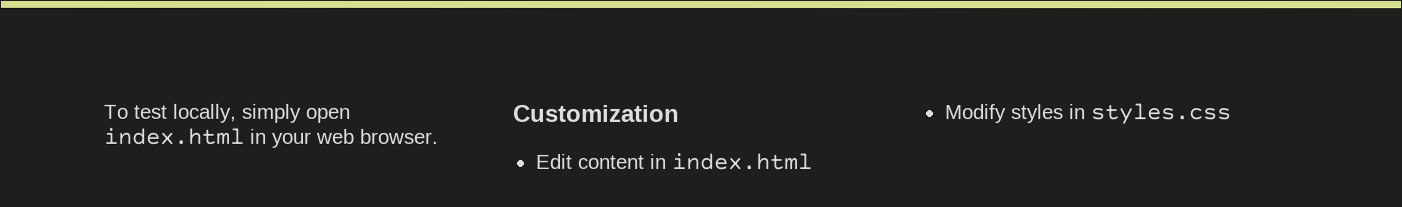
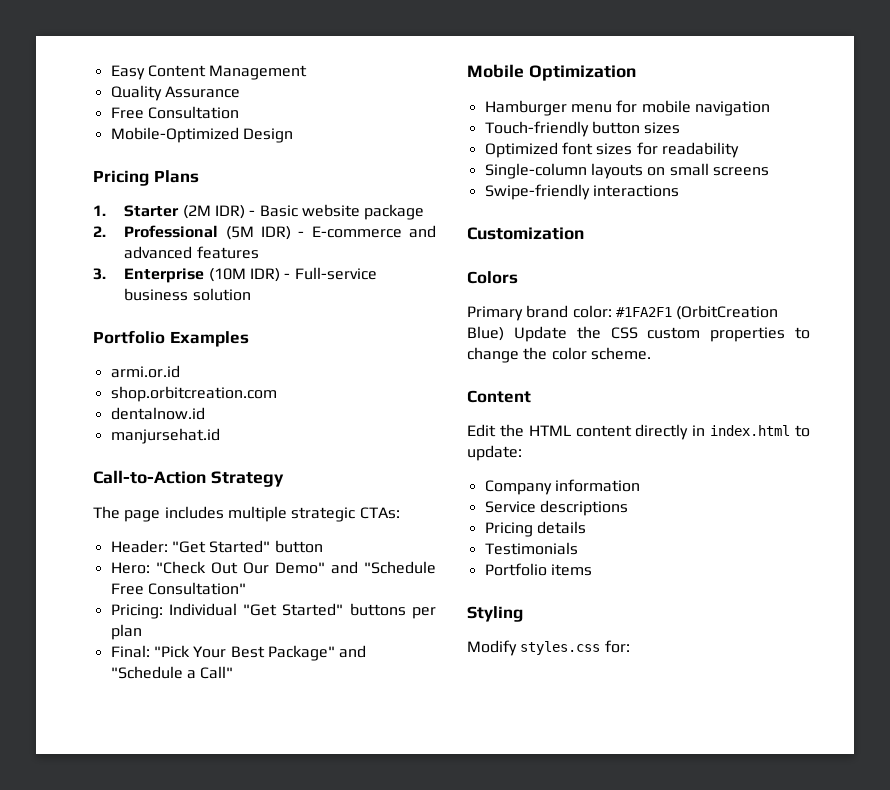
- To test locally, simply open index.html in your web browser.
+ Easy Content Management
+ Quality Assurance
+ Free Consultation
+ Mobile-Optimized Design
+ Pricing Plans
+ 1. Starter (2M IDR) - Basic website package
+ 2. Professional (5M IDR) - E-commerce and advanced features
+ 3. Enterprise (10M IDR) - Full-service business solution
+ Portfolio Examples
+ armi.or.id
+ shop.orbitcreation.com
+ dentalnow.id
+ manjursehat.id
+ Call-to-Action Strategy
+ The page includes multiple strategic CTAs:
+ Header: "Get Started" button
+ Hero: "Check Out Our Demo" and "Schedule Free Consultation"
+ Pricing: Individual "Get Started" buttons per plan
+ Final: "Pick Your Best Package" and "Schedule a Call"
+ Mobile Optimization
+ Hamburger menu for mobile navigation
+ Touch-friendly button sizes
+ Optimized font sizes for readability
+ Single-column layouts on small screens
+ Swipe-friendly interactions
  Customization
- Edit content in index.html
- Modify styles in styles.css
+ Colors
+ Primary brand color: #1FA2F1 (OrbitCreation Blue) Update the CSS custom properties to change the color scheme.
+ Content
+ Edit the HTML content directly in index.html to update:
+ Company information
+ Service descriptions
+ Pricing details
+ Testimonials
+ Portfolio items
+ Styling
+ Modify styles.css for:

